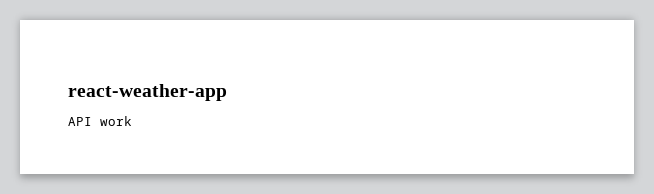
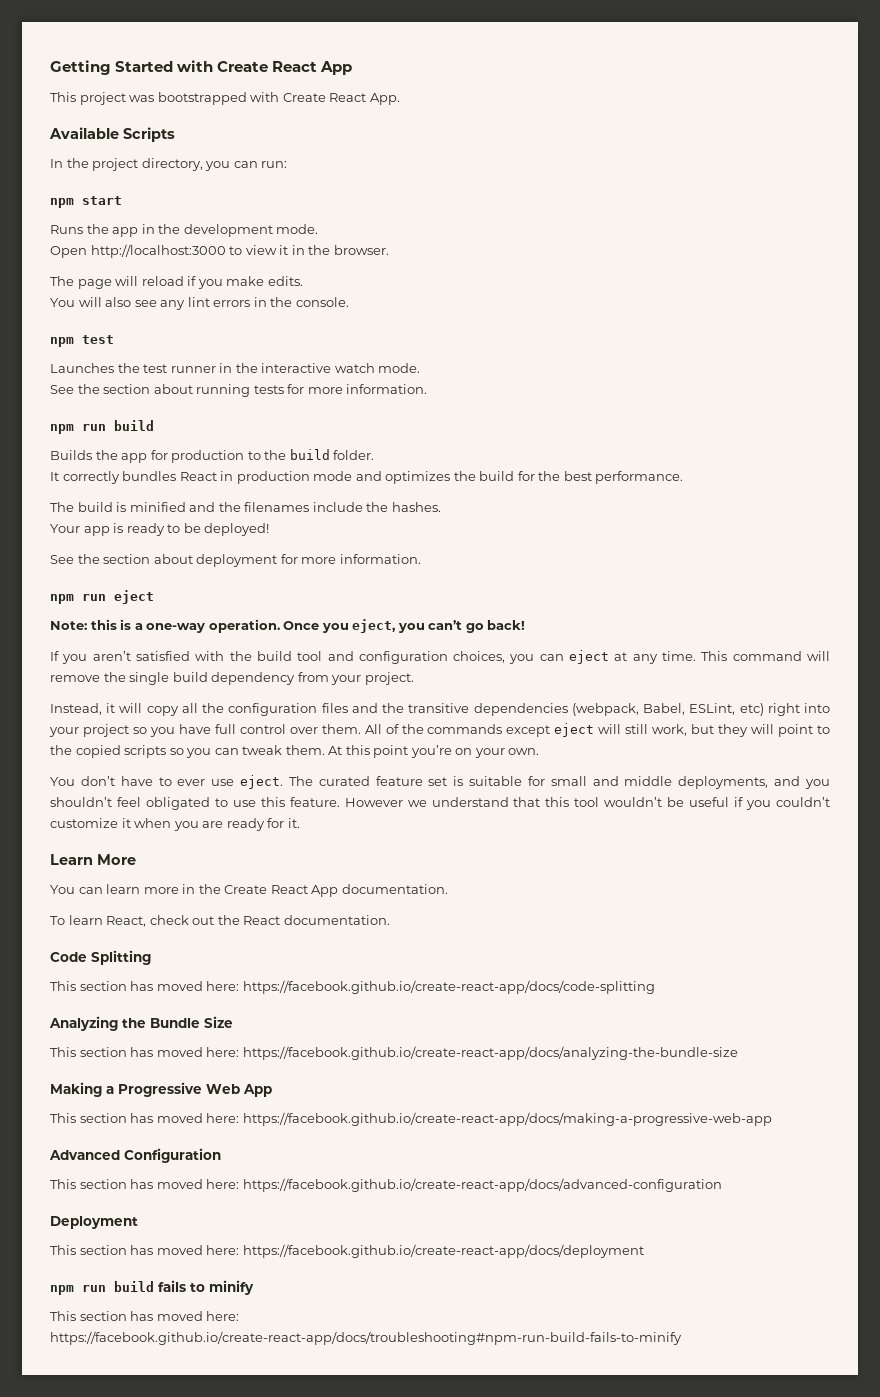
- react-weather-app
- API work
+ Getting Started with Create React App
+ This project was bootstrapped with Create React App.
+ Available Scripts
+ In the project directory, you can run:
+ npm start
+ Runs the app in the development mode.
+ Open http://localhost:3000 to view it in the browser.
+ The page will reload if you make edits.
+ You will also see any lint errors in the console.
+ npm test
+ Launches the test runner in the interactive watch mode.
+ See the section about running tests for more information.
+ npm run build
+ Builds the app for production to the build folder.
+ It correctly bundles React in production mode and optimizes the build for the best performance.
+ The build is minified and the filenames include the hashes.
+ Your app is ready to be deployed!
+ See the section about deployment for more information.
+ npm run eject
+ Note: this is a one-way operation. Once you eject, you can’t go back!
+ If you aren’t satisfied with the build tool and configuration choices, you can eject at any time. This command will remove the single build dependency from your project.
+ Instead, it will copy all the configuration files and the transitive dependencies (webpack, Babel, ESLint, etc) right into your project so you have full control over them. All of the commands except eject will still work, but they will point to the copied scripts so you can tweak them. At this point you’re on your own.
+ You don’t have to ever use eject. The curated feature set is suitable for small and middle deployments, and you shouldn’t feel obligated to use this feature. However we understand that this tool wouldn’t be useful if you couldn’t customize it when you are ready for it.
+ Learn More
+ You can learn more in the Create React App documentation.
+ To learn React, check out the React documentation.
+ Code Splitting
+ This section has moved here: https://facebook.github.io/create-react-app/docs/code-splitting
+ Analyzing the Bundle Size
+ This section has moved here: https://facebook.github.io/create-react-app/docs/analyzing-the-bundle-size
+ Making a Progressive Web App
+ This section has moved here: https://facebook.github.io/create-react-app/docs/making-a-progressive-web-app
+ Advanced Configuration
+ This section has moved here: https://facebook.github.io/create-react-app/docs/advanced-configuration
+ Deployment
+ This section has moved here: https://facebook.github.io/create-react-app/docs/deployment
+ npm run build fails to minify
+ This section has moved here: https://facebook.github.io/create-react-app/docs/troubleshooting#npm-run-build-fails-to-minify

